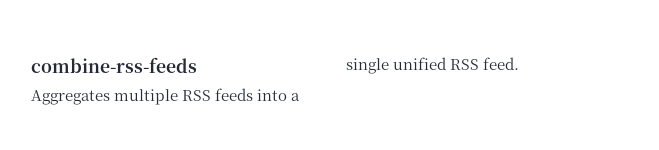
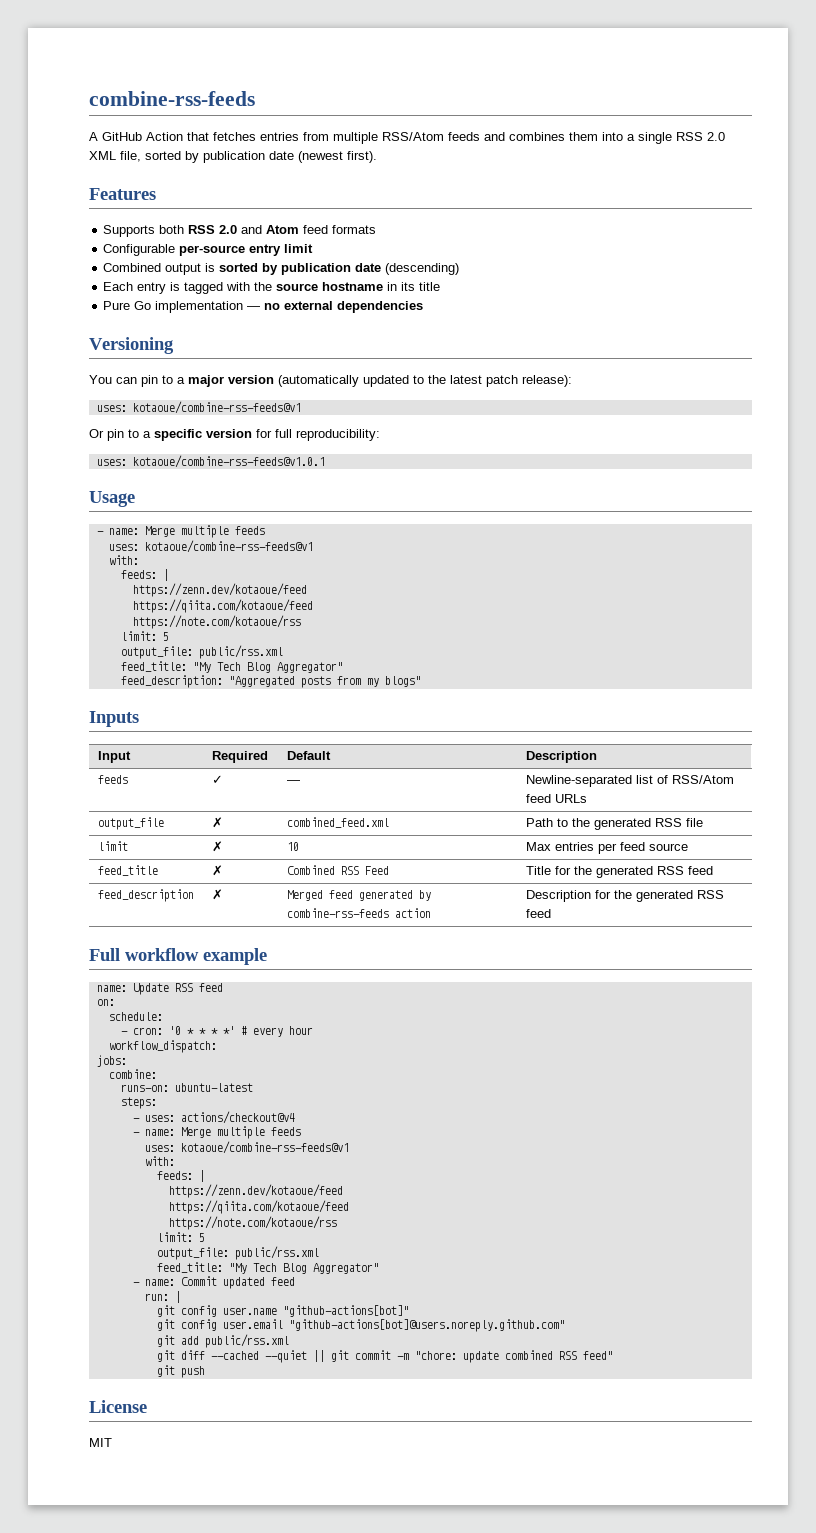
- Aggregates multiple RSS feeds into a single unified RSS feed.
+ A GitHub Action that fetches entries from multiple RSS/Atom feeds and combines them into a single RSS 2.0 XML file, sorted by publication date (newest first).
+ Features
+ Supports both RSS 2.0 and Atom feed formats
+ Configurable per-source entry limit
+ Combined output is sorted by publication date (descending)
+ Each entry is tagged with the source hostname in its title
+ Pure Go implementation — no external dependencies
+ Versioning
+ You can pin to a major version (automatically updated to the latest patch release):
+ uses: kotaoue/combine-rss-feeds@v1
+ Or pin to a specific version for full reproducibility:
+ uses: kotaoue/combine-rss-feeds@v1.0.1
+ Usage
+ - name: Merge multiple feeds
+ uses: kotaoue/combine-rss-feeds@v1
+ with:
+ feeds: |
+ https://zenn.dev/kotaoue/feed
+ https://qiita.com/kotaoue/feed
+ https://note.com/kotaoue/rss
+ limit: 5
+ output_file: public/rss.xml
+ feed_title: "My Tech Blog Aggregator"
+ feed_description: "Aggregated posts from my blogs"
+ Inputs
+ Input | Required | Default | Description
+ feeds | ✓ | — | Newline-separated list of RSS/Atom feed URLs
+ output_file | ✗ | combined_feed.xml | Path to the generated RSS file
+ limit | ✗ | 10 | Max entries per feed source
+ feed_title | ✗ | Combined RSS Feed | Title for the generated RSS feed
+ feed_description | ✗ | Merged feed generated by combine-rss-feeds action | Description for the generated RSS feed
+ Full workflow example
+ name: Update RSS feed
+ on:
+ schedule:
+ - cron: '0 * * * *' # every hour
+ workflow_dispatch:
+ jobs:
+ combine:
+ runs-on: ubuntu-latest
+ steps:
+ - uses: actions/checkout@v4
+ - name: Merge multiple feeds
+ uses: kotaoue/combine-rss-feeds@v1
+ with:
+ feeds: |
+ https://zenn.dev/kotaoue/feed
+ https://qiita.com/kotaoue/feed
+ https://note.com/kotaoue/rss
+ limit: 5
+ output_file: public/rss.xml
+ feed_title: "My Tech Blog Aggregator"
+ - name: Commit updated feed
+ run: |
+ git config user.name "github-actions[bot]"
+ git config user.email "github-actions[bot]@users.noreply.github.com"
+ git add public/rss.xml
+ git diff --cached --quiet || git commit -m "chore: update combined RSS feed"
+ git push
+ License
+ MIT

